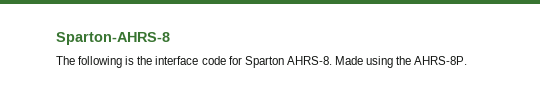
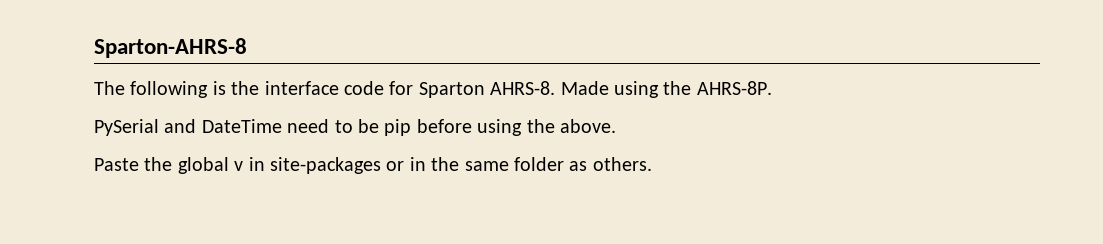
+ PySerial and DateTime need to be pip before using the above.
+ Paste the global v in site-packages or in the same folder as others.

